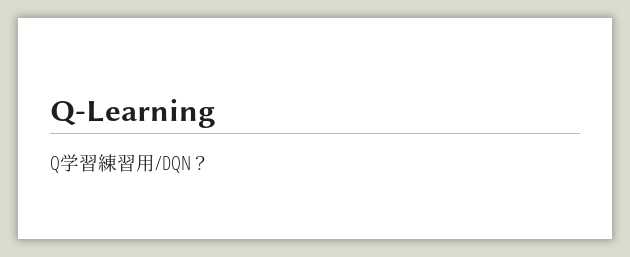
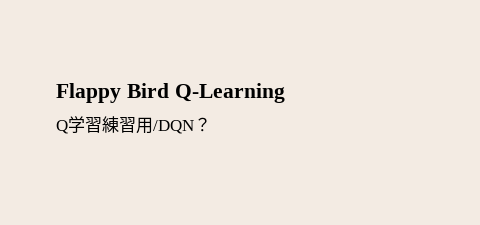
- Q-Learning
+ Flappy Bird Q-Learning

